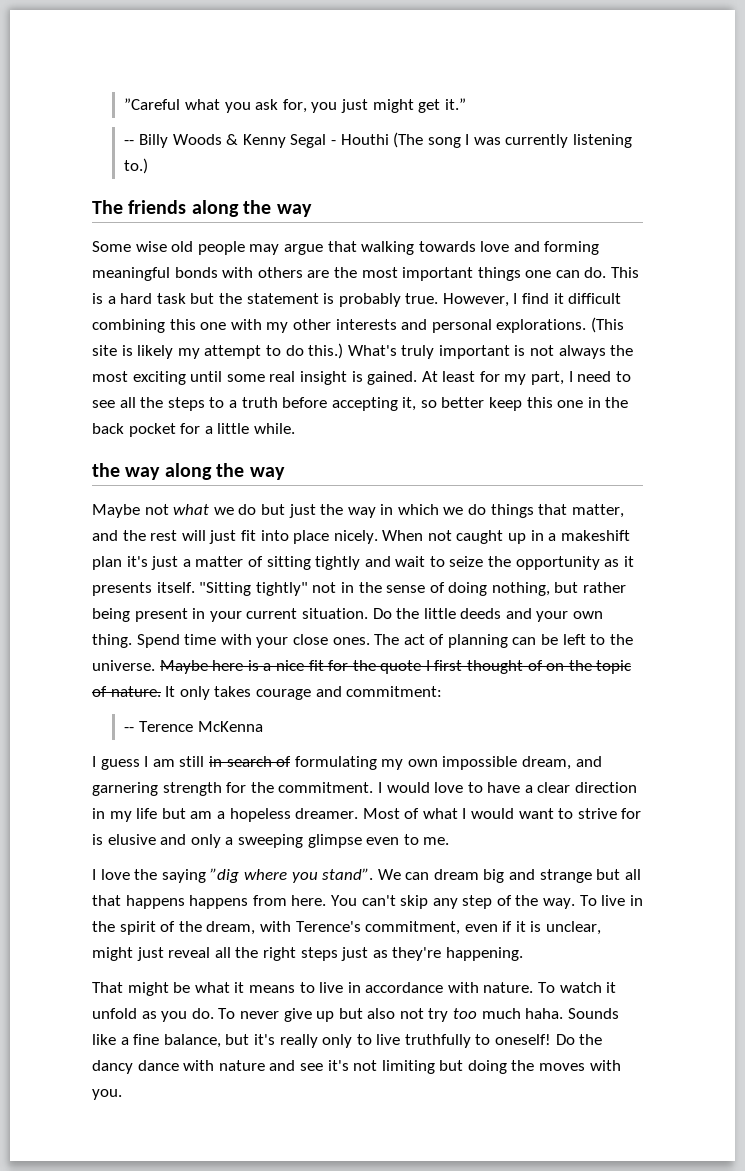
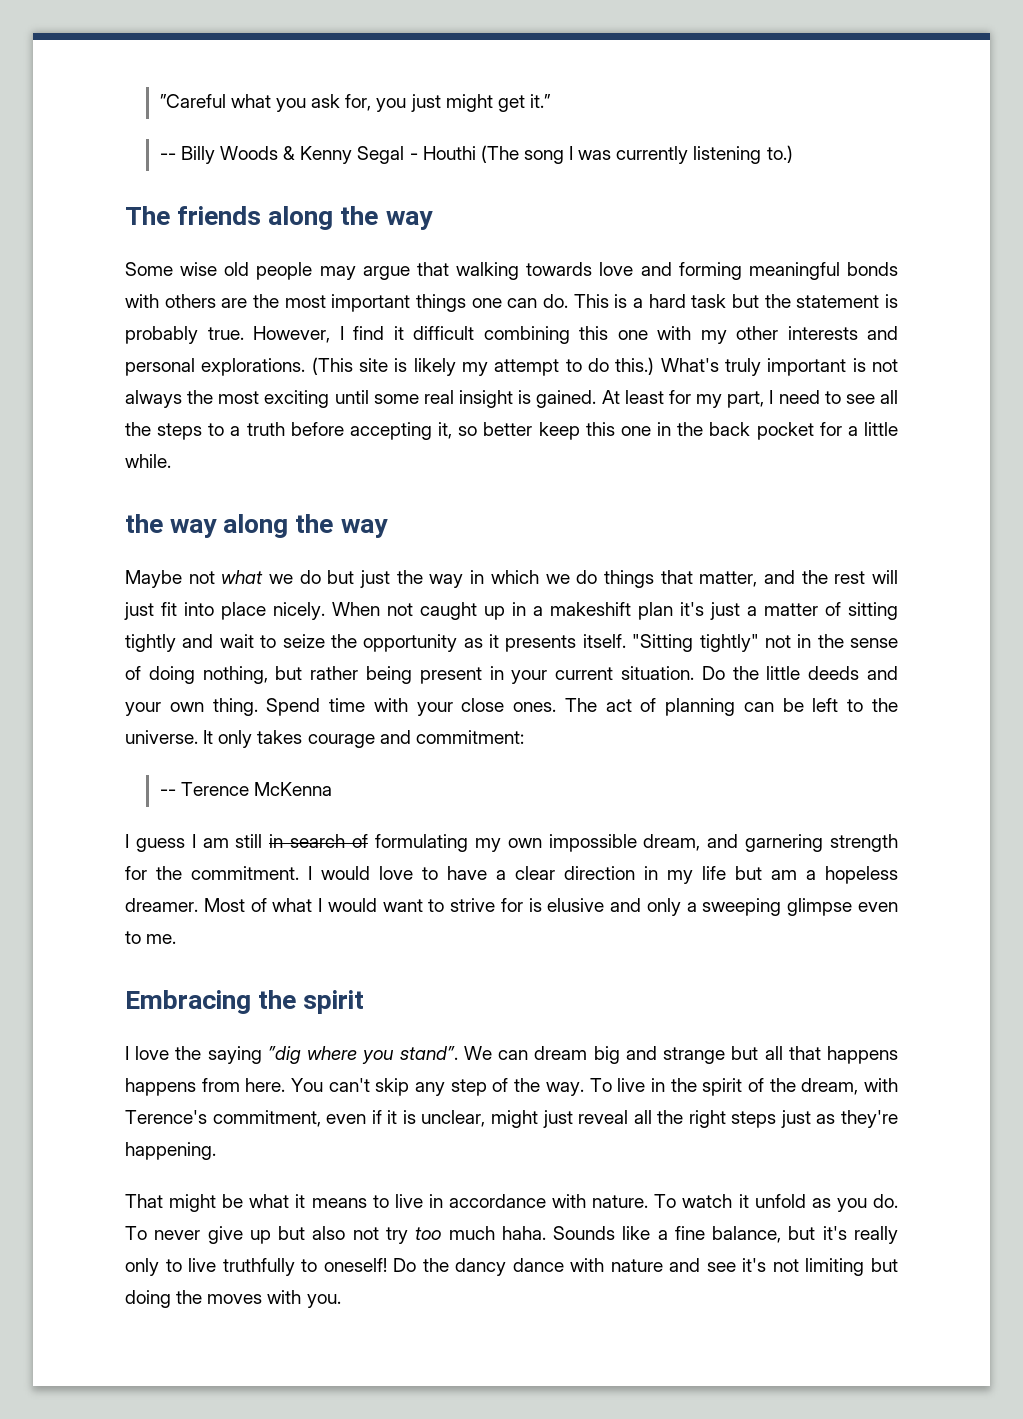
- Maybe here is a nice fit for the quote I first thought of on the topic of nature.
+ Embracing the spirit

